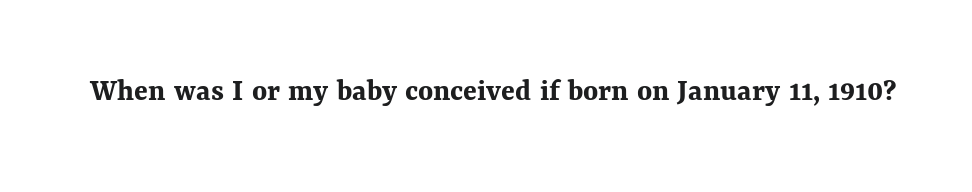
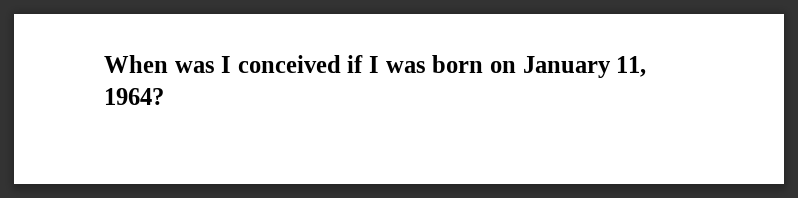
- When was I or my baby conceived if born on January 11, 1910?
+ When was I conceived if I was born on January 11, 1964?

